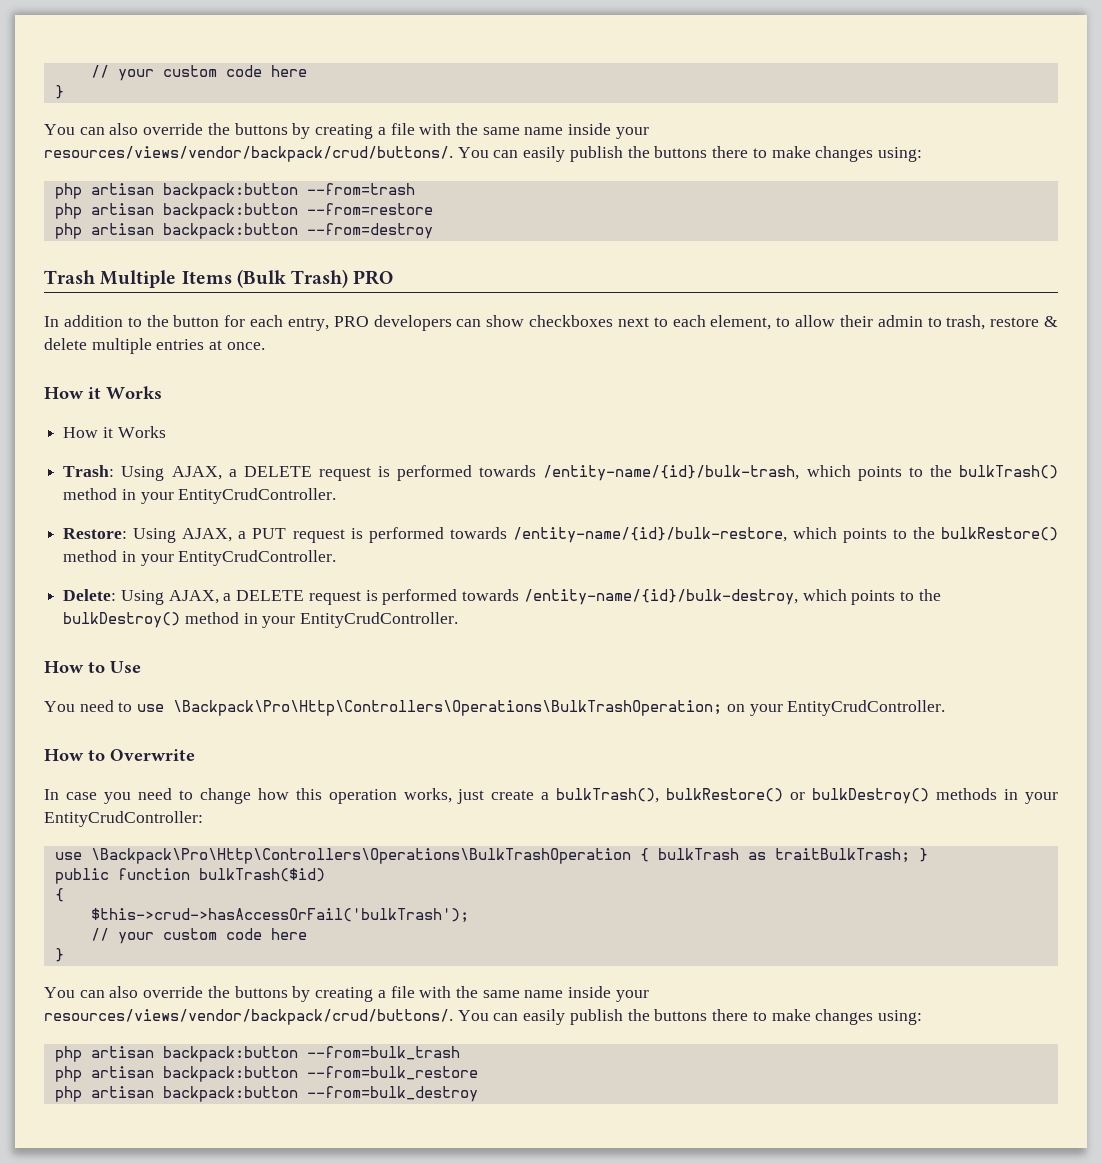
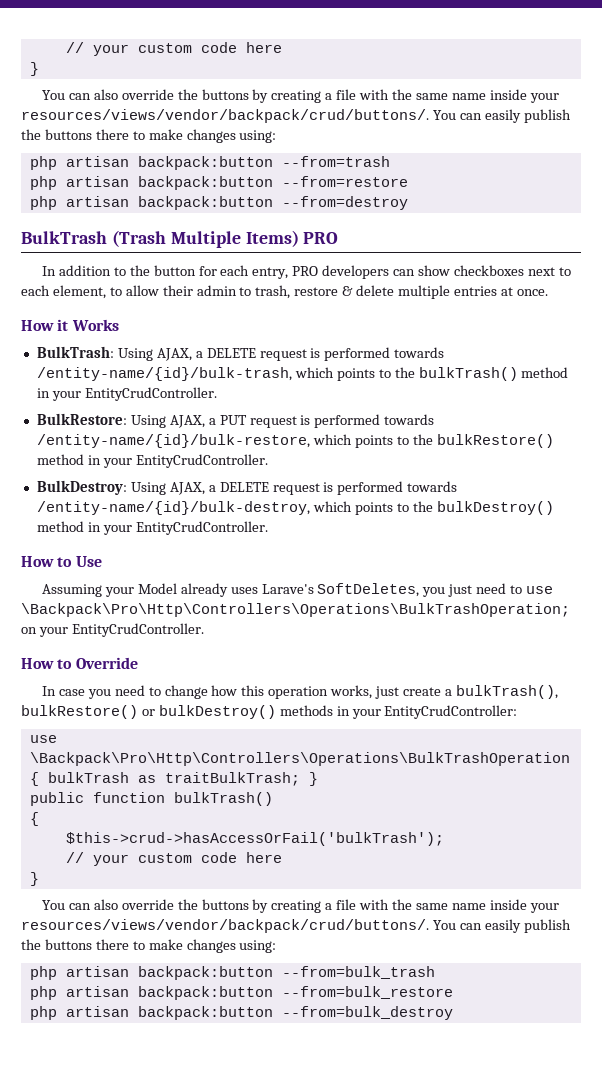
- Trash Multiple Items (Bulk Trash) PRO
+ BulkTrash (Trash Multiple Items) PRO
  In addition to the button for each entry, PRO developers can show checkboxes next to each element, to allow their admin to trash, restore & delete multiple entries at once.
  How it Works
- How it Works
- Trash: Using AJAX, a DELETE request is performed towards /entity-name/{id}/bulk-trash, which points to the bulkTrash() method in your EntityCrudController.
+ BulkTrash: Using AJAX, a DELETE request is performed towards /entity-name/{id}/bulk-trash, which points to the bulkTrash() method in your EntityCrudController.
- Restore: Using AJAX, a PUT request is performed towards /entity-name/{id}/bulk-restore, which points to the bulkRestore() method in your EntityCrudController.
+ BulkRestore: Using AJAX, a PUT request is performed towards /entity-name/{id}/bulk-restore, which points to the bulkRestore() method in your EntityCrudController.
- Delete: Using AJAX, a DELETE request is performed towards /entity-name/{id}/bulk-destroy, which points to the bulkDestroy() method in your EntityCrudController.
+ BulkDestroy: Using AJAX, a DELETE request is performed towards /entity-name/{id}/bulk-destroy, which points to the bulkDestroy() method in your EntityCrudController.
- You need to use \Backpack\Pro\Http\Controllers\Operations\BulkTrashOperation; on your EntityCrudController.
+ Assuming your Model already uses Larave's SoftDeletes, you just need to use \Backpack\Pro\Http\Controllers\Operations\BulkTrashOperation; on your EntityCrudController.
- How to Overwrite
+ How to Override
- public function bulkTrash($id)
+ public function bulkTrash()

